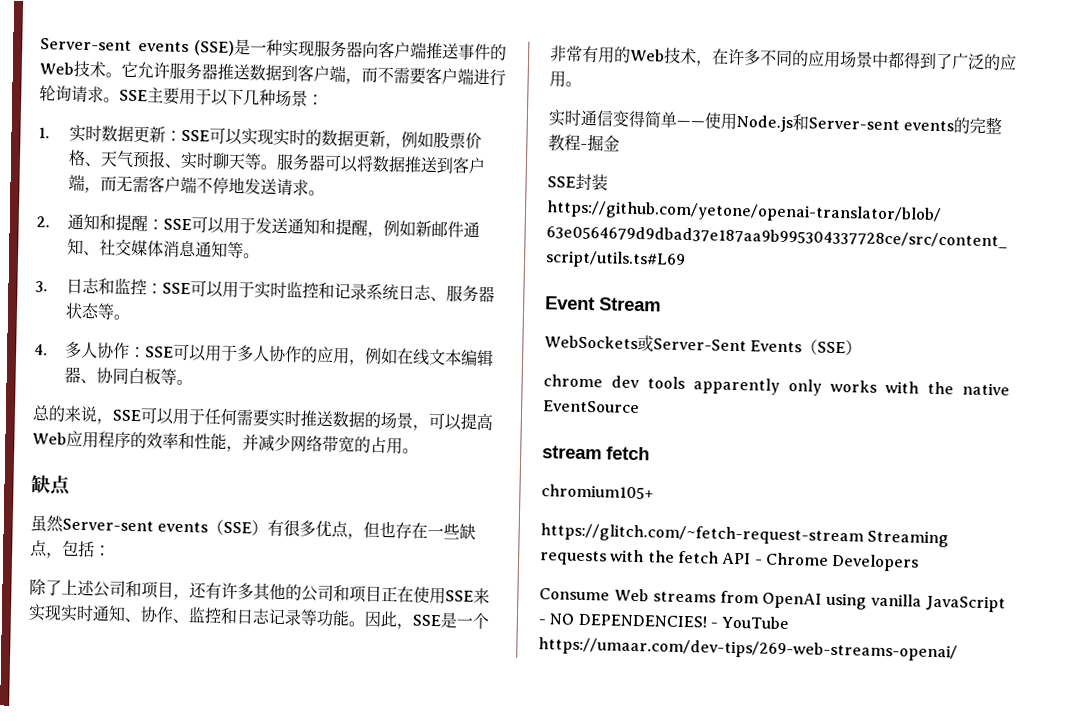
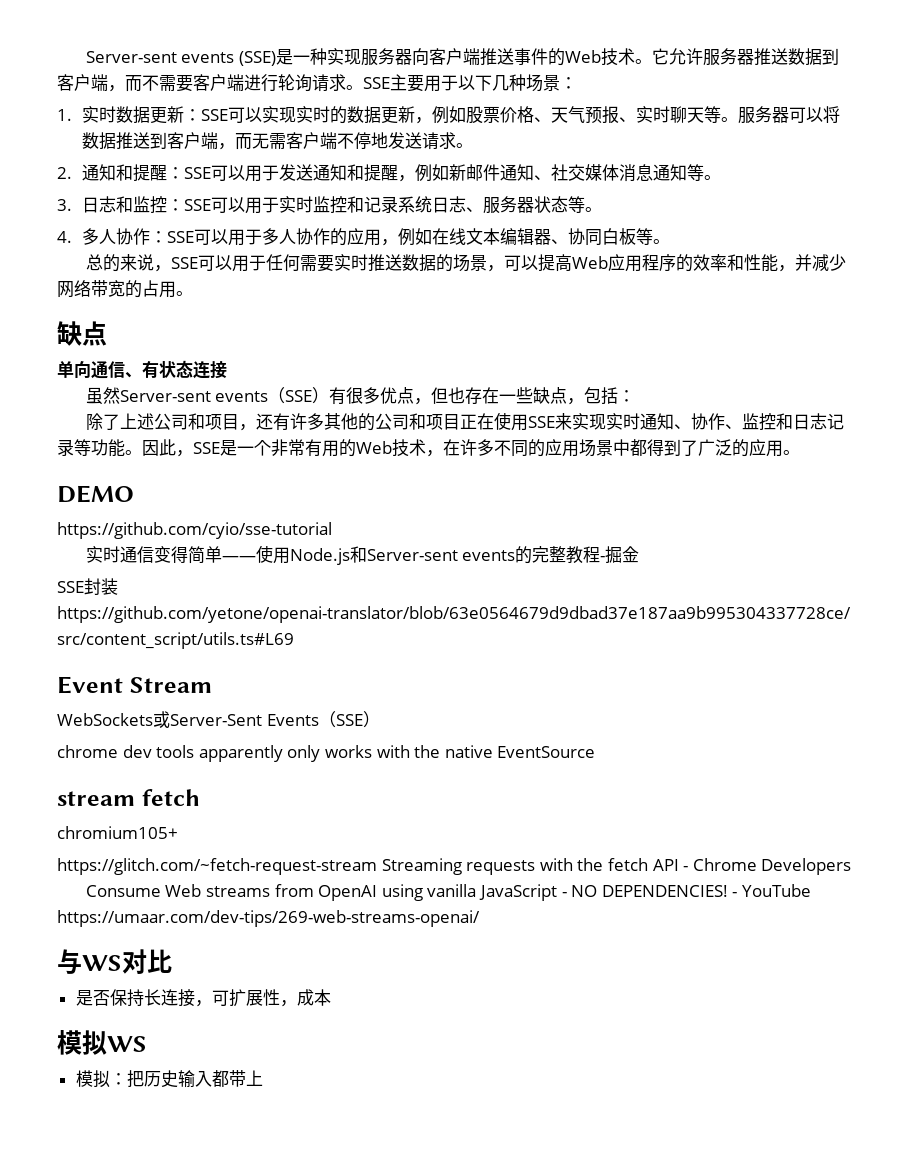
+ 单向通信、有状态连接
+ DEMO
+ https://github.com/cyio/sse-tutorial
+ 与WS对比
+ 是否保持长连接，可扩展性，成本
+ 模拟WS
+ 模拟：把历史输入都带上

